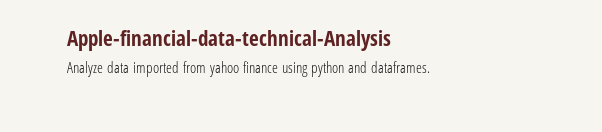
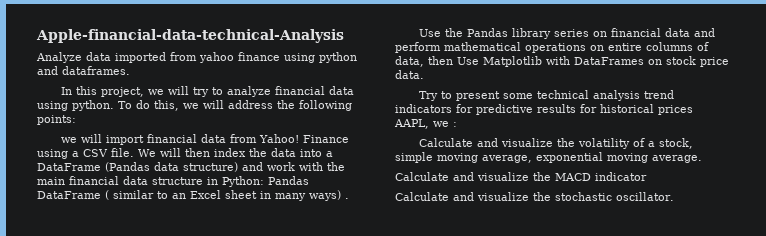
+ In this project, we will try to analyze financial data using python. To do this, we will address the following points:
+ we will import financial data from Yahoo! Finance using a CSV file. We will then index the data into a DataFrame (Pandas data structure) and work with the main financial data structure in Python: Pandas DataFrame ( similar to an Excel sheet in many ways) .
+ Use the Pandas library series on financial data and perform mathematical operations on entire columns of data, then Use Matplotlib with DataFrames on stock price data.
+ Try to present some technical analysis trend indicators for predictive results for historical prices AAPL, we :
+ Calculate and visualize the volatility of a stock, simple moving average, exponential moving average.
+ Calculate and visualize the MACD indicator
+ Calculate and visualize the stochastic oscillator.

